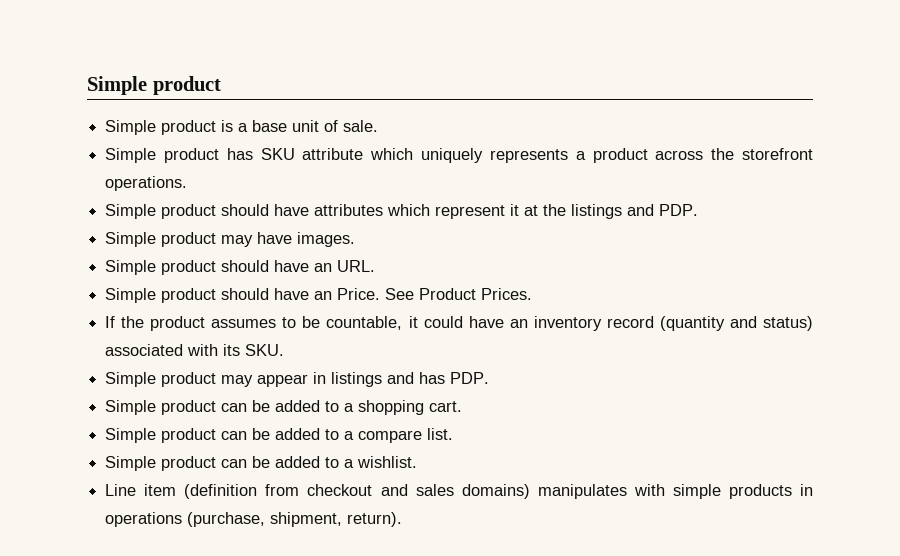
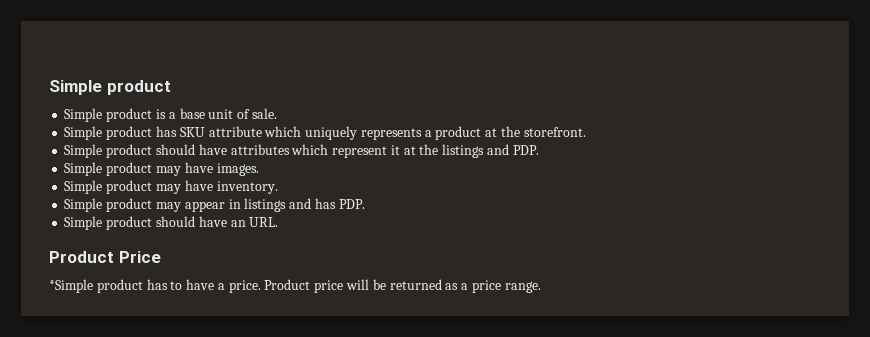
- Simple product has SKU attribute which uniquely represents a product across the storefront operations.
+ Simple product has SKU attribute which uniquely represents a product at the storefront.
- Simple product should have an URL.
- Simple product should have an Price. See Product Prices.
- If the product assumes to be countable, it could have an inventory record (quantity and status) associated with its SKU.
+ Simple product may have inventory.
- Simple product can be added to a shopping cart.
- Simple product can be added to a compare list.
- Simple product can be added to a wishlist.
- Line item (definition from checkout and sales domains) manipulates with simple products in operations (purchase, shipment, return).
+ Simple product should have an URL.
+ Product Price
+ *Simple product has to have a price. Product price will be returned as a price range.

